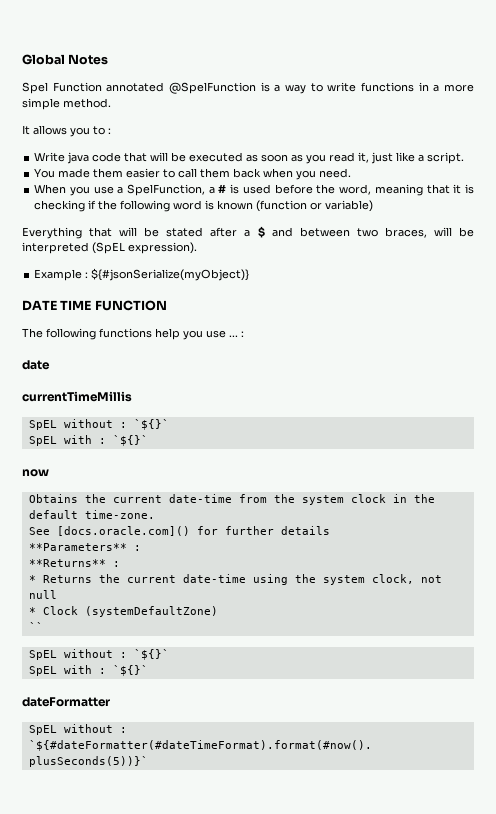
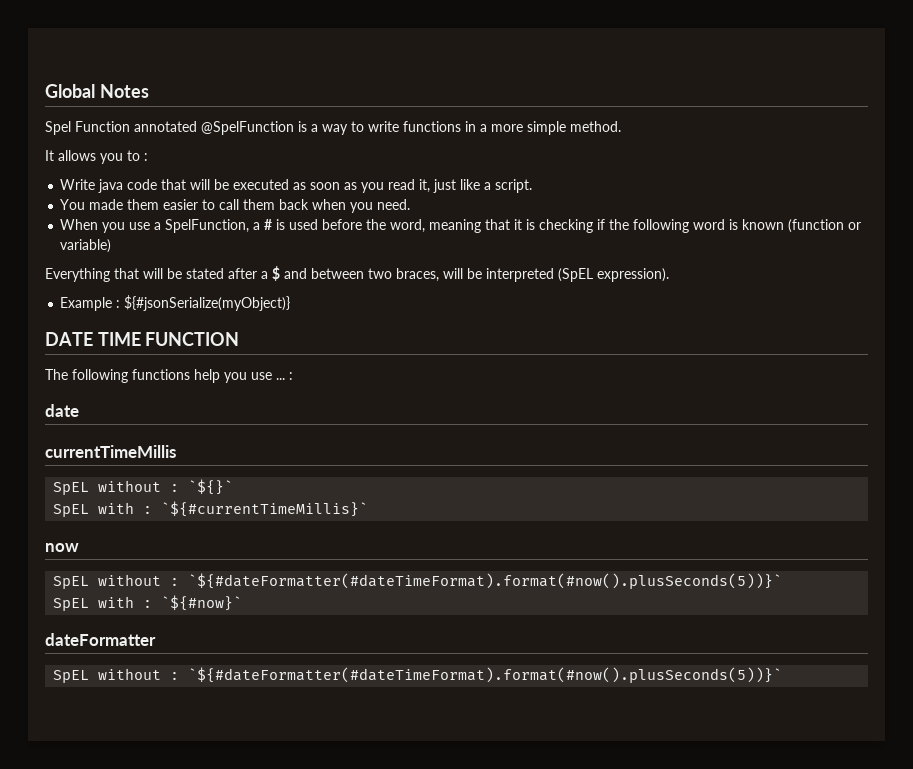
  currentTimeMillis
  SpEL without : `${}`
- SpEL with : `${}`
+ SpEL with : `${#currentTimeMillis}`
  now
- Obtains the current date-time from the system clock in the default time-zone.
- See [docs.oracle.com]() for further details
- **Parameters** :
- **Returns** :
- * Returns the current date-time using the system clock, not null
- * Clock (systemDefaultZone)
- ``
- SpEL without : `${}`
- SpEL with : `${}`
+ SpEL without : `${#dateFormatter(#dateTimeFormat).format(#now().plusSeconds(5))}`
+ SpEL with : `${#now}`

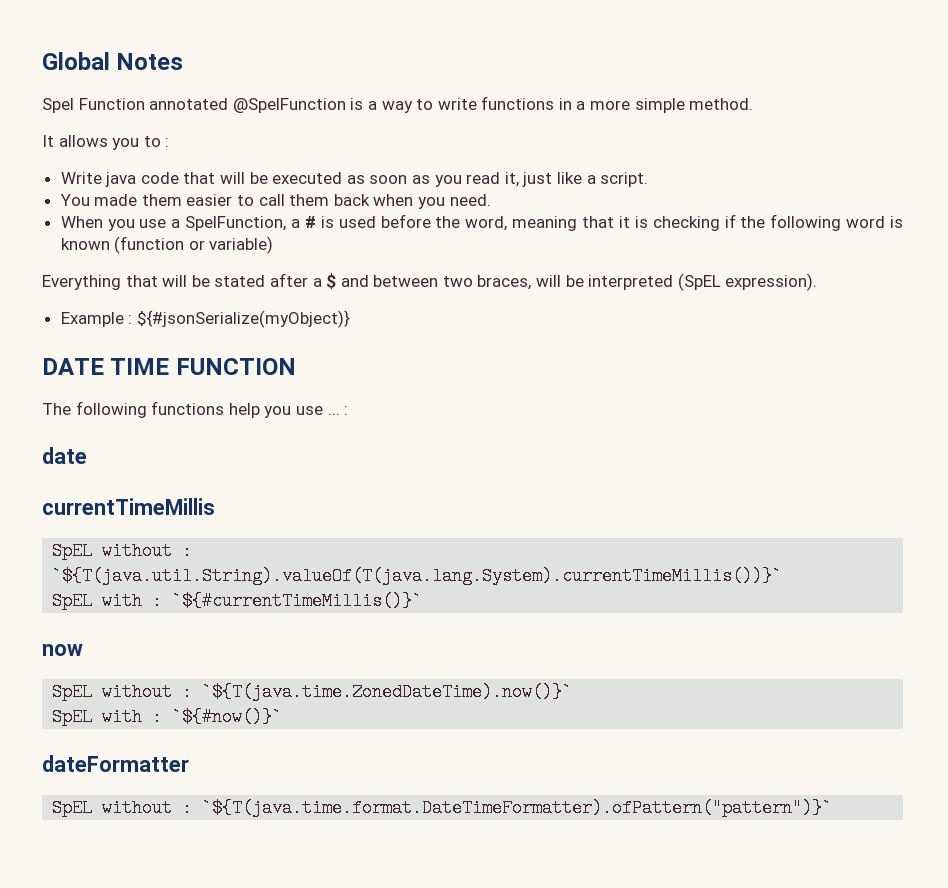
- SpEL without : `${}`
- SpEL with : `${#currentTimeMillis}`
+ SpEL without : `${T(java.util.String).valueOf(T(java.lang.System).currentTimeMillis())}`
+ SpEL with : `${#currentTimeMillis()}`
  now
- SpEL without : `${#dateFormatter(#dateTimeFormat).format(#now().plusSeconds(5))}`
- SpEL with : `${#now}`
+ SpEL without : `${T(java.time.ZonedDateTime).now()}`
+ SpEL with : `${#now()}`
  dateFormatter
- SpEL without : `${#dateFormatter(#dateTimeFormat).format(#now().plusSeconds(5))}`
+ SpEL without : `${T(java.time.format.DateTimeFormatter).ofPattern("pattern")}`

